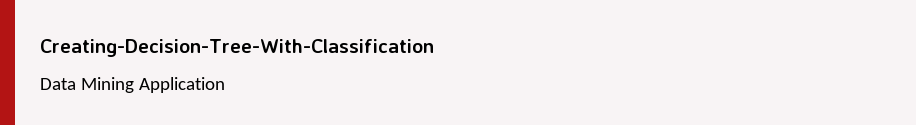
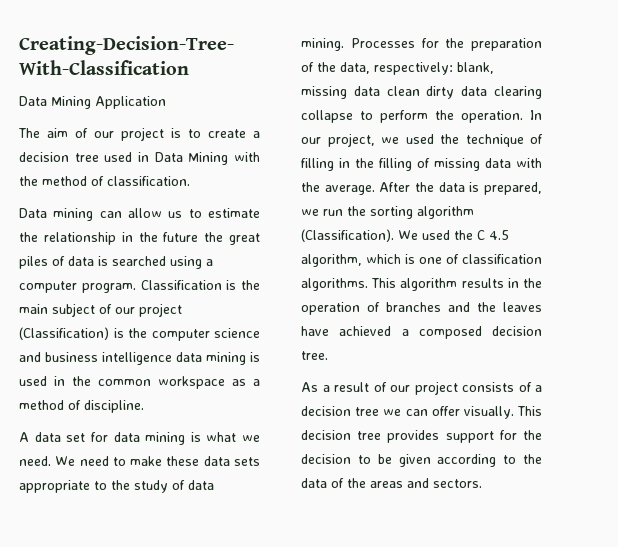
+ The aim of our project is to create a decision tree used in Data Mining with the method of classification.
+ Data mining can allow us to estimate the relationship in the future the great piles of data is searched using a computer program. Classification is the main subject of our project (Classification) is the computer science and business intelligence data mining is used in the common workspace as a method of discipline.
+ A data set for data mining is what we need. We need to make these data sets appropriate to the study of data mining. Processes for the preparation of the data, respectively: blank, missing data clean dirty data clearing collapse to perform the operation. In our project, we used the technique of filling in the filling of missing data with the average. After the data is prepared, we run the sorting algorithm (Classification). We used the C 4.5 algorithm, which is one of classification algorithms. This algorithm results in the operation of branches and the leaves have achieved a composed decision tree.
+ As a result of our project consists of a decision tree we can offer visually. This decision tree provides support for the decision to be given according to the data of the areas and sectors.

